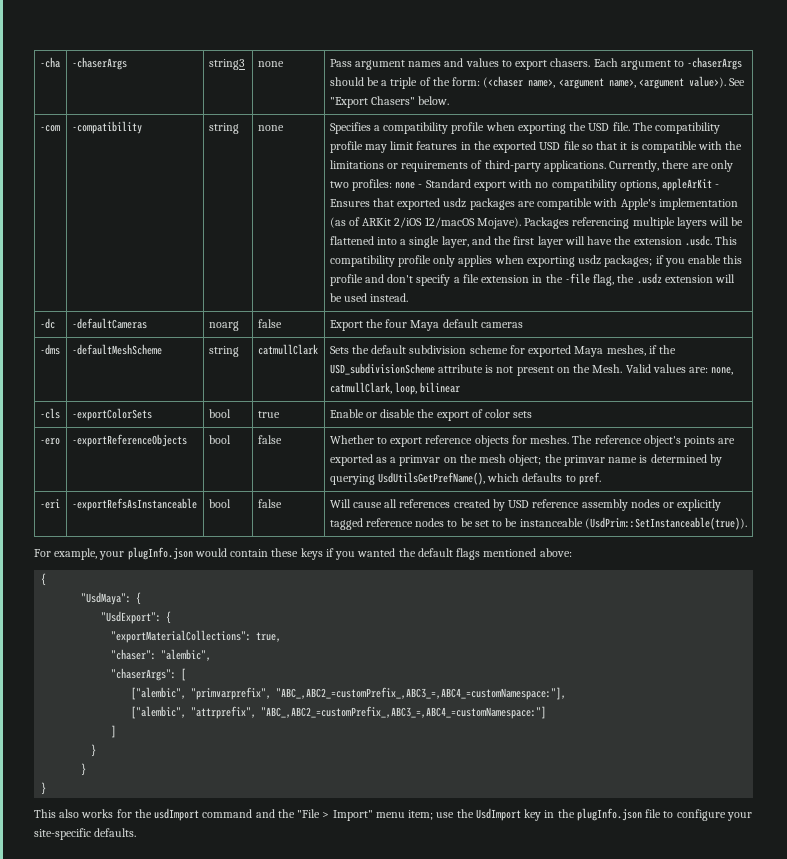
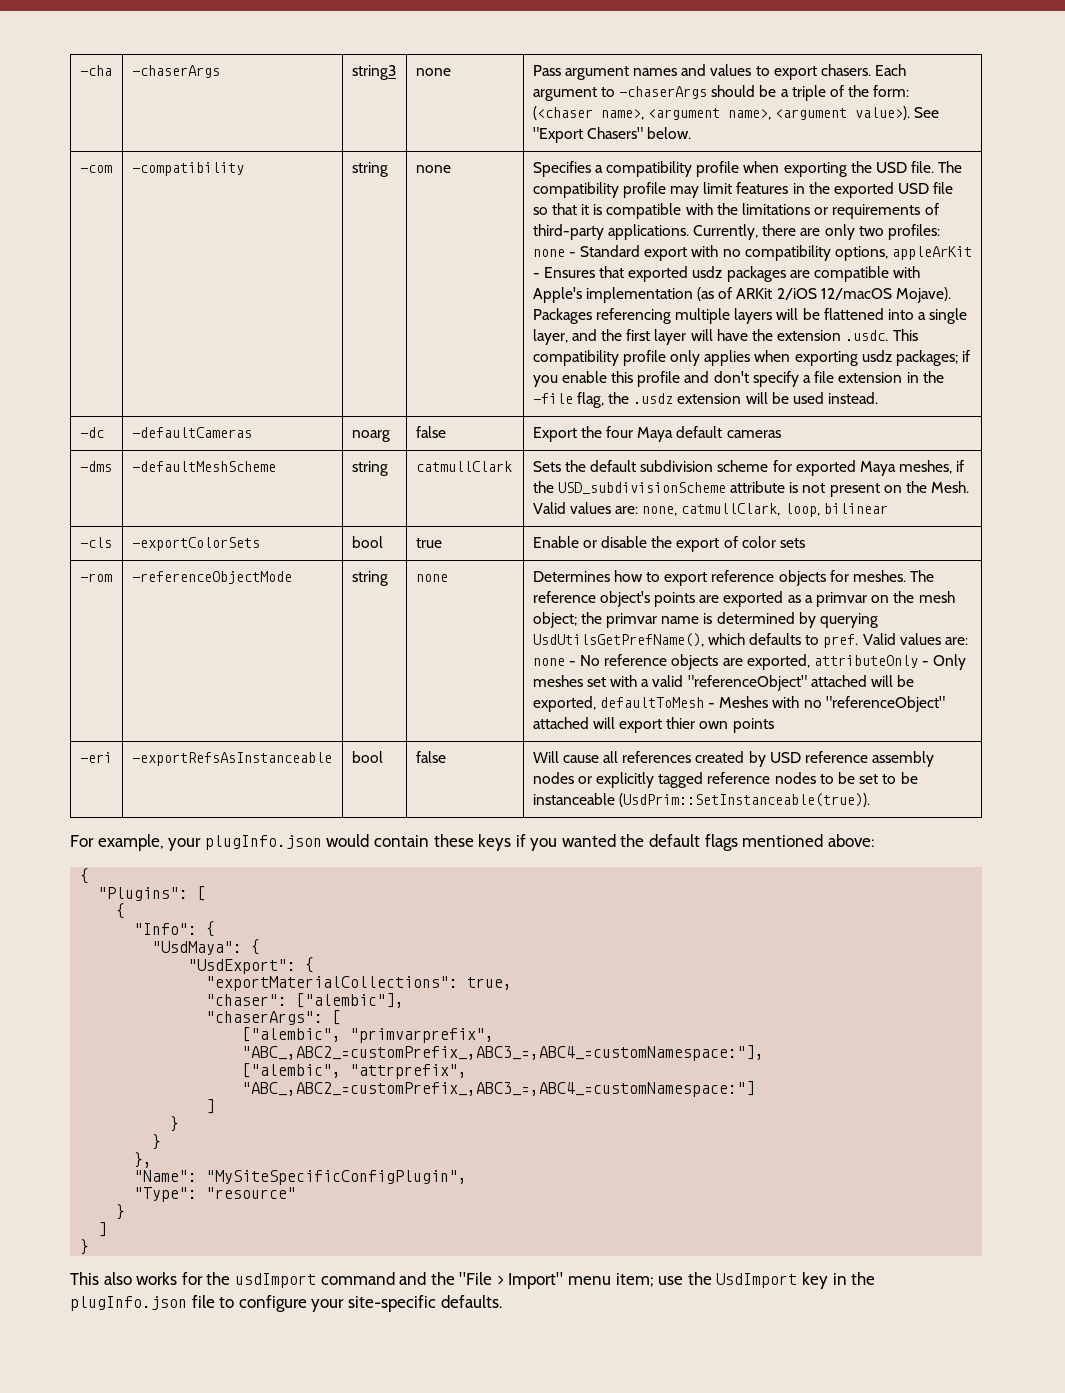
- -ero | -exportReferenceObjects | bool | false | Whether to export reference objects for meshes.
+ -rom | -referenceObjectMode | string | none | Determines how to export reference objects for meshes.
+ Valid values are: none - No reference objects are exported, attributeOnly - Only meshes set with a valid "referenceObject" attached will be exported, defaultToMesh - Meshes with no "referenceObject" attached will export thier own points
+ "Plugins": [
+ {
+ "Info": {
- "chaser": "alembic",
+ "chaser": ["alembic"],
+ },
+ "Name": "MySiteSpecificConfigPlugin",
+ "Type": "resource"
+ }
+ ]

